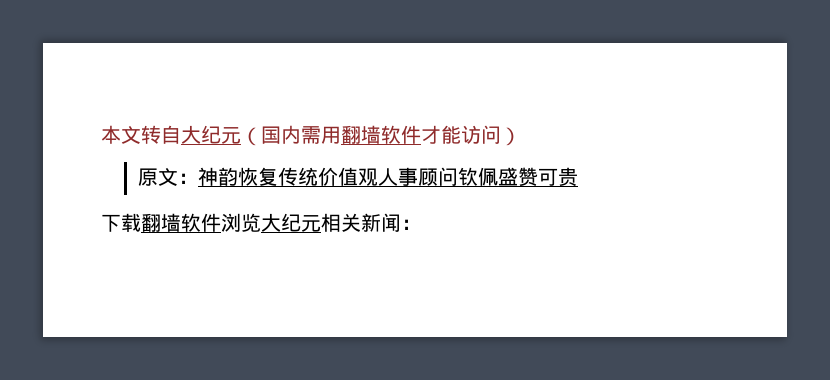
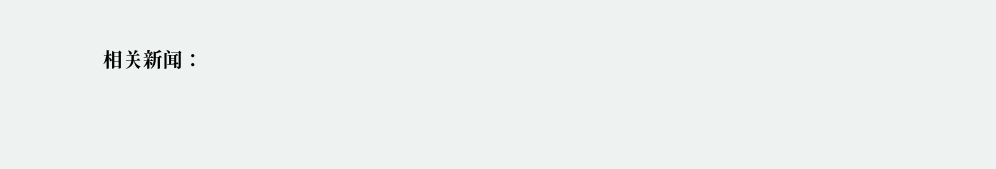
- 本文转自大纪元（国内需用翻墙软件才能访问）
- 原文：神韵恢复传统价值观人事顾问钦佩盛赞可贵
- 下载翻墙软件浏览大纪元相关新闻：
+ 相关新闻：

